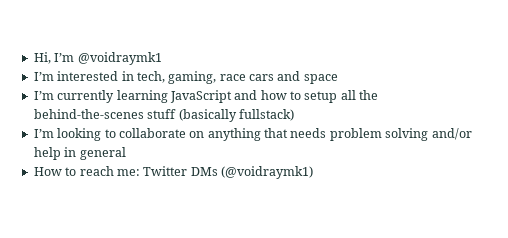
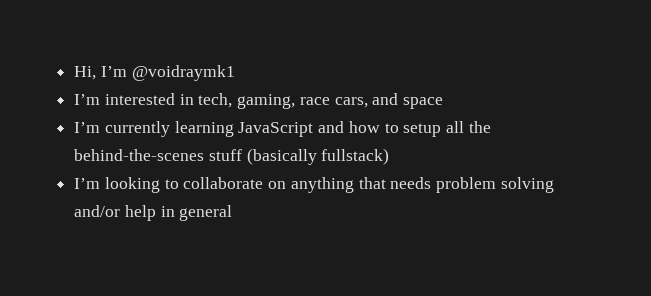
- I’m interested in tech, gaming, race cars and space
+ I’m interested in tech, gaming, race cars, and space
- How to reach me: Twitter DMs (@voidraymk1)

